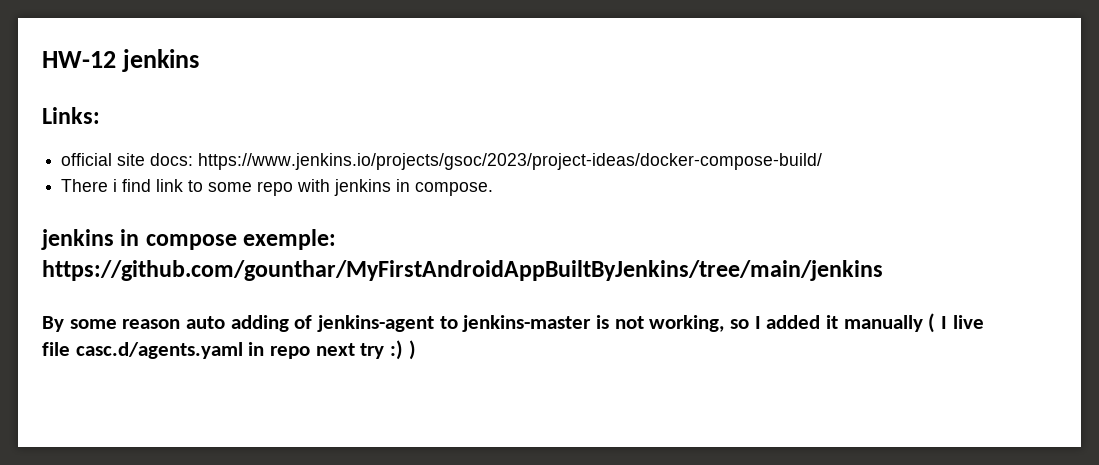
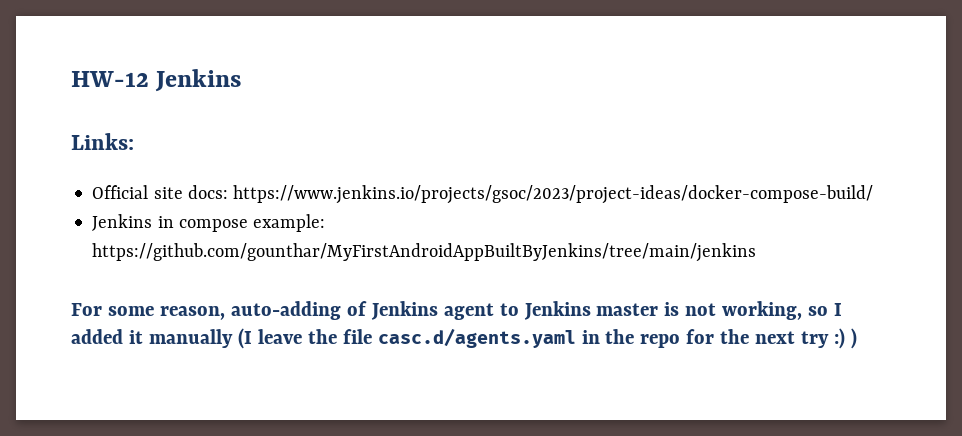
- HW-12 jenkins
+ HW-12 Jenkins
- official site docs: https://www.jenkins.io/projects/gsoc/2023/project-ideas/docker-compose-build/
+ Official site docs: https://www.jenkins.io/projects/gsoc/2023/project-ideas/docker-compose-build/
- There i find link to some repo with jenkins in compose.
- jenkins in compose exemple: https://github.com/gounthar/MyFirstAndroidAppBuiltByJenkins/tree/main/jenkins
+ Jenkins in compose example: https://github.com/gounthar/MyFirstAndroidAppBuiltByJenkins/tree/main/jenkins
- By some reason auto adding of jenkins-agent to jenkins-master is not working, so I added it manually ( I live file casc.d/agents.yaml in repo next try :) )
+ For some reason, auto-adding of Jenkins agent to Jenkins master is not working, so I added it manually (I leave the file casc.d/agents.yaml in the repo for the next try :) )

